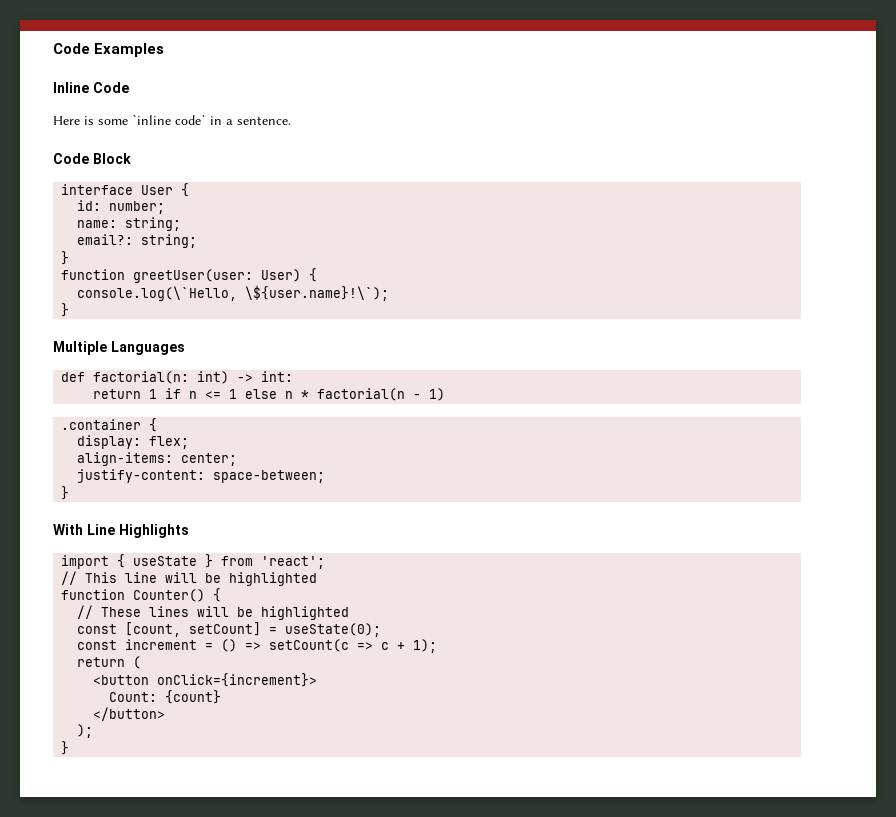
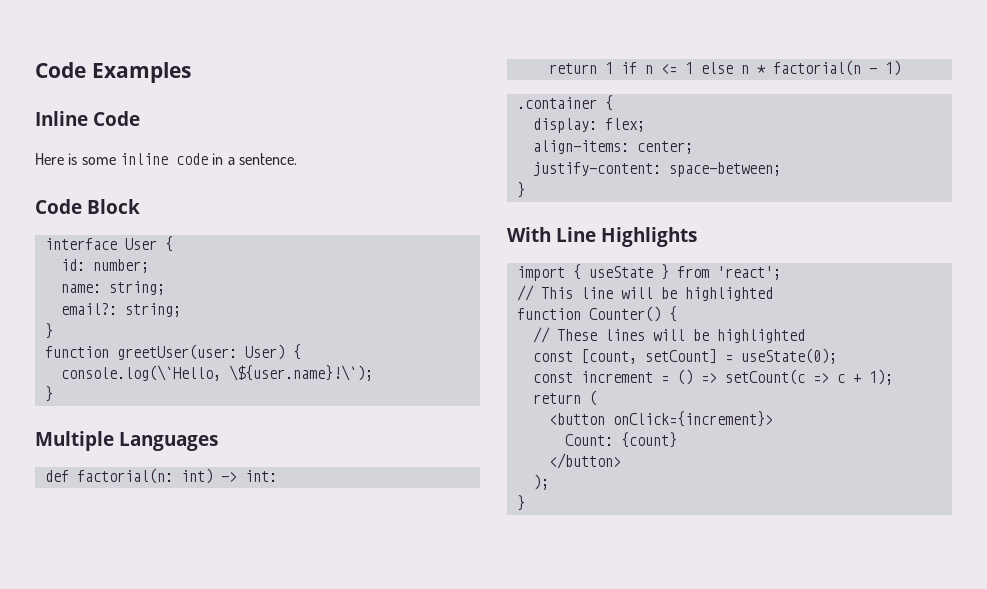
- Here is some `inline code` in a sentence.
+ Here is some inline code in a sentence.

